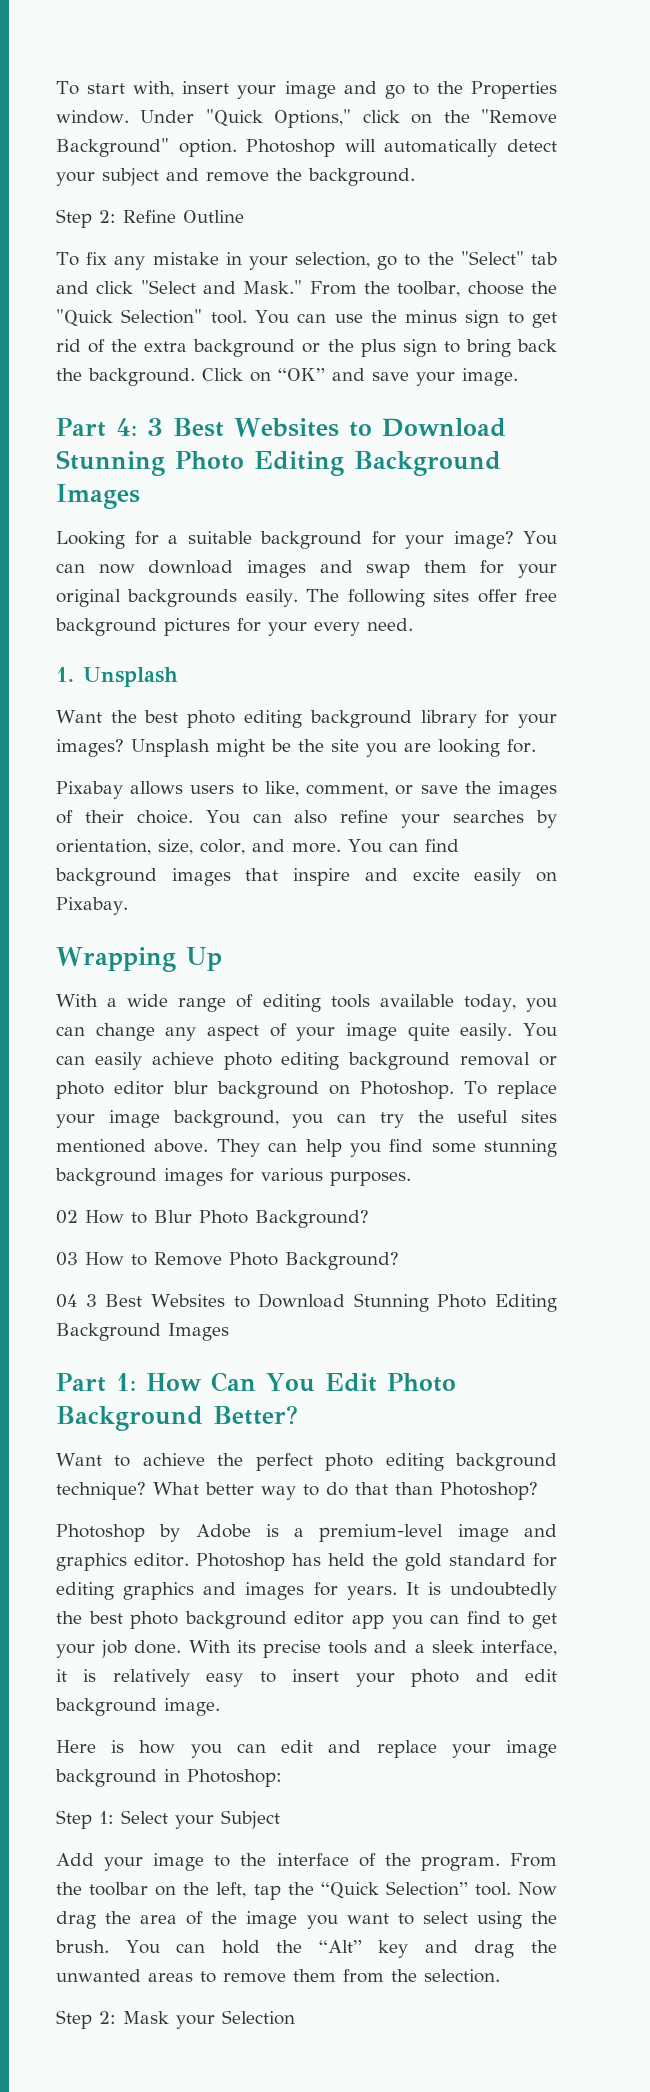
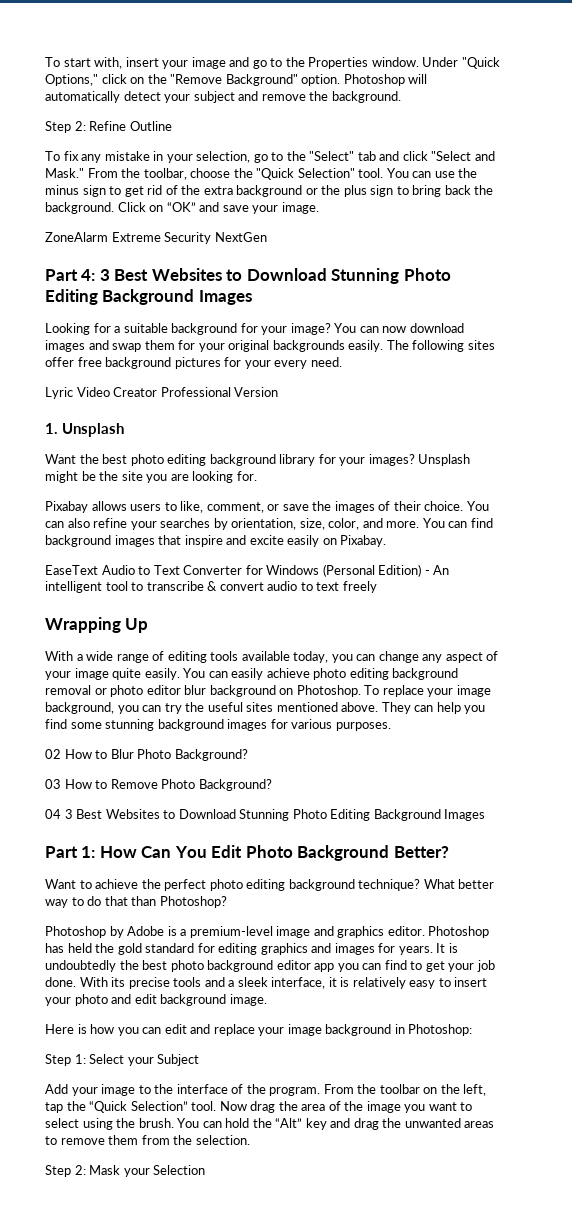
+ ZoneAlarm Extreme Security NextGen
+ Lyric Video Creator Professional Version
+ EaseText Audio to Text Converter for Windows (Personal Edition) - An intelligent tool to transcribe & convert audio to text freely

